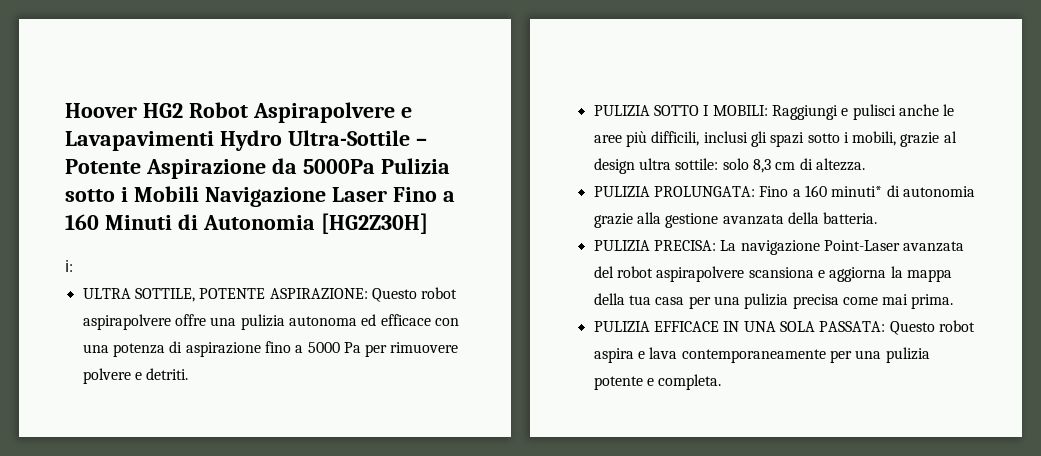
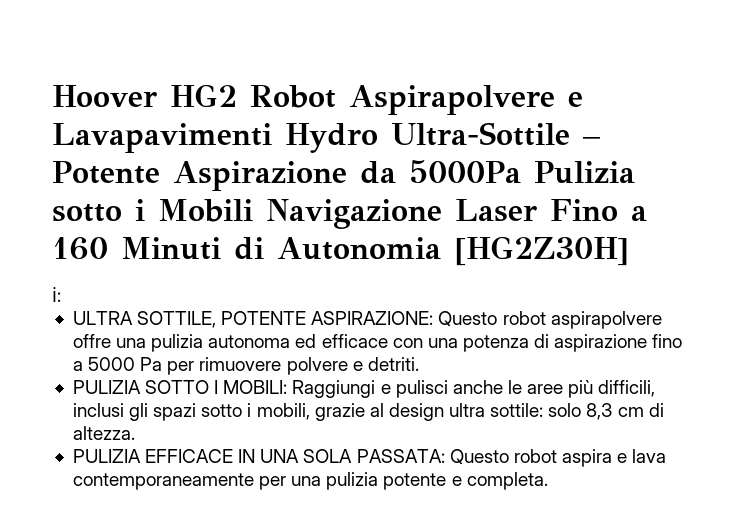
- PULIZIA PROLUNGATA: Fino a 160 minuti* di autonomia grazie alla gestione avanzata della batteria.
- PULIZIA PRECISA: La navigazione Point-Laser avanzata del robot aspirapolvere scansiona e aggiorna la mappa della tua casa per una pulizia precisa come mai prima.

